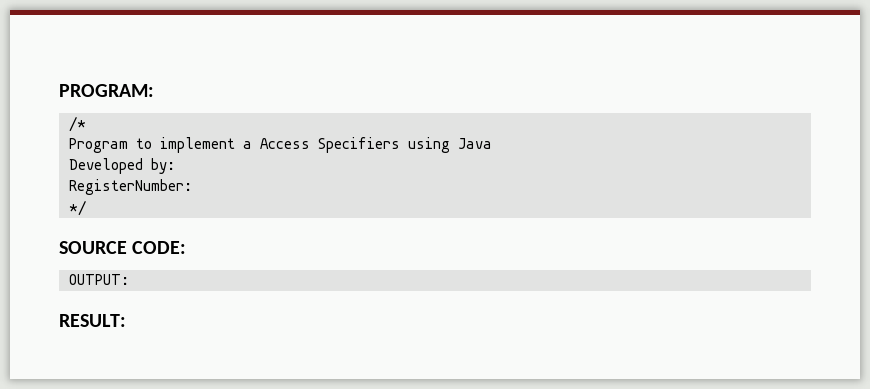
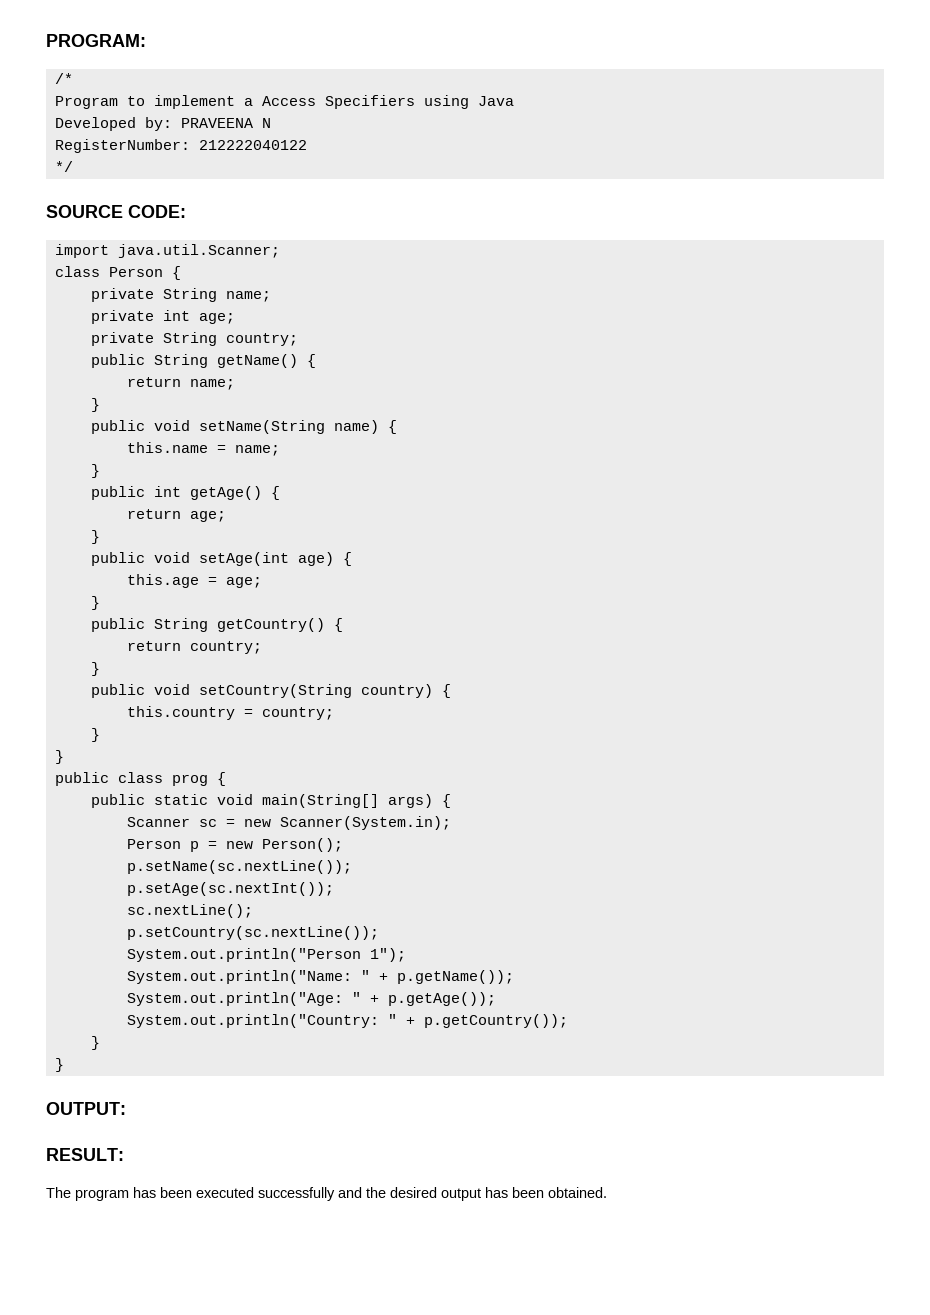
- Developed by:
+ Developed by: PRAVEENA N
- RegisterNumber:
+ RegisterNumber: 212222040122
+ import java.util.Scanner;
+ class Person {
+ private String name;
+ private int age;
+ private String country;
+ public String getName() {
+ return name;
+ }
+ public void setName(String name) {
+ this.name = name;
+ }
+ public int getAge() {
+ return age;
+ }
+ public void setAge(int age) {
+ this.age = age;
+ }
+ public String getCountry() {
+ return country;
+ }
+ public void setCountry(String country) {
+ this.country = country;
+ }
+ }
+ public class prog {
+ public static void main(String[] args) {
+ Scanner sc = new Scanner(System.in);
+ Person p = new Person();
+ p.setName(sc.nextLine());
+ p.setAge(sc.nextInt());
+ sc.nextLine();
+ p.setCountry(sc.nextLine());
+ System.out.println("Person 1");
+ System.out.println("Name: " + p.getName());
+ System.out.println("Age: " + p.getAge());
+ System.out.println("Country: " + p.getCountry());
+ }
+ }
  OUTPUT:
  RESULT:
+ The program has been executed successfully and the desired output has been obtained.

